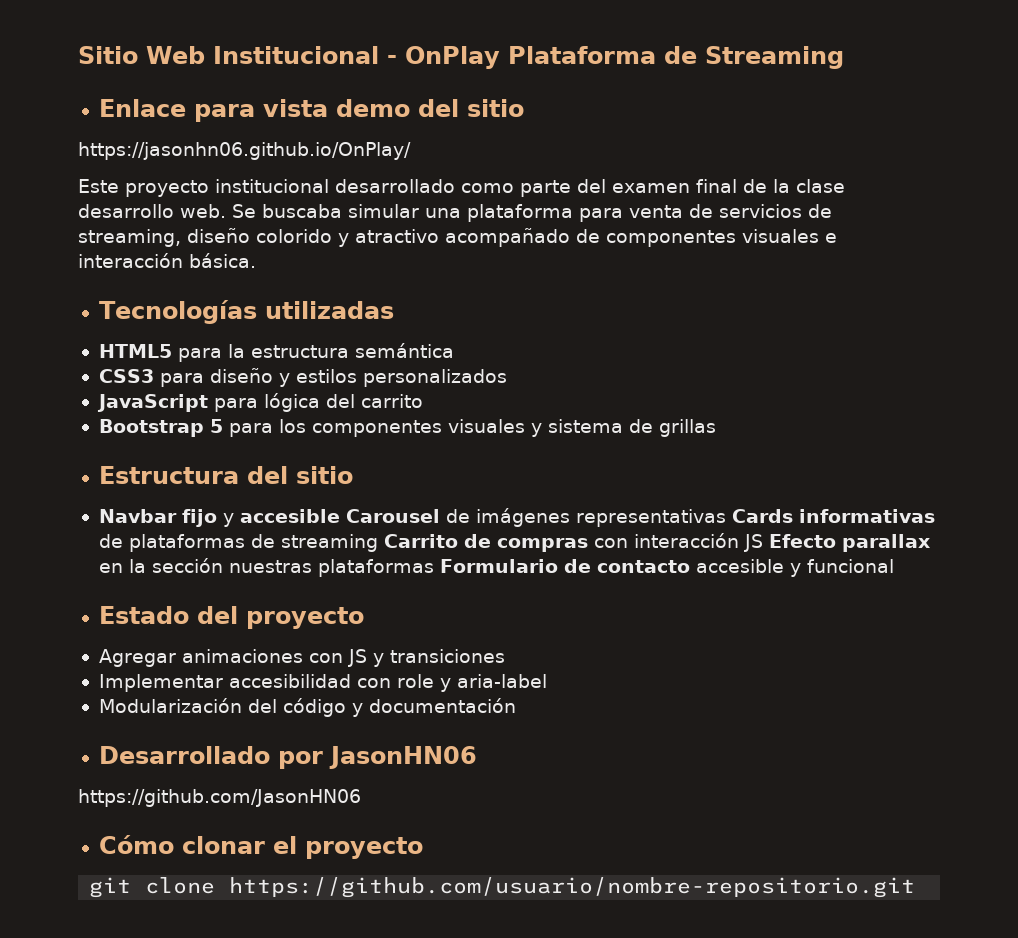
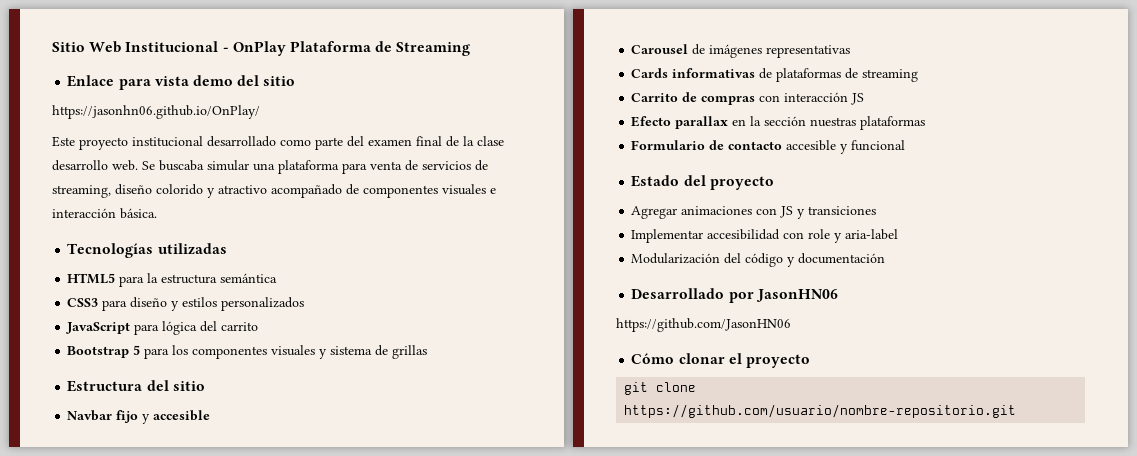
- Navbar fijo y accesible Carousel de imágenes representativas Cards informativas de plataformas de streaming Carrito de compras con interacción JS Efecto parallax en la sección nuestras plataformas Formulario de contacto accesible y funcional
+ Navbar fijo y accesible
+ Carousel de imágenes representativas
+ Cards informativas de plataformas de streaming
+ Carrito de compras con interacción JS
+ Efecto parallax en la sección nuestras plataformas
+ Formulario de contacto accesible y funcional

